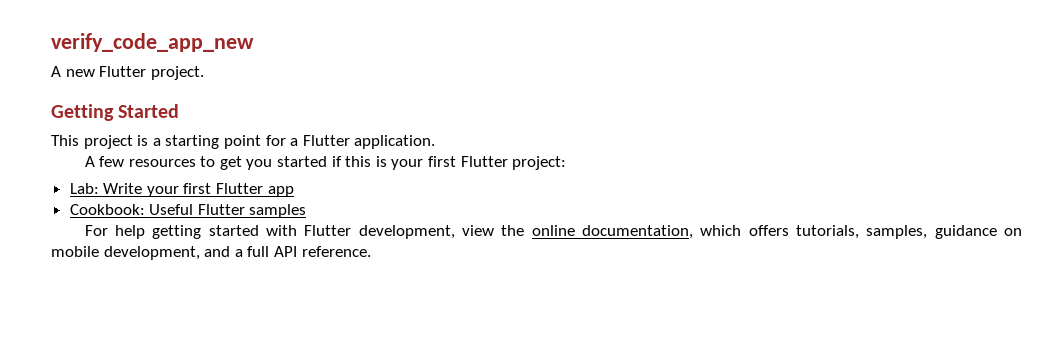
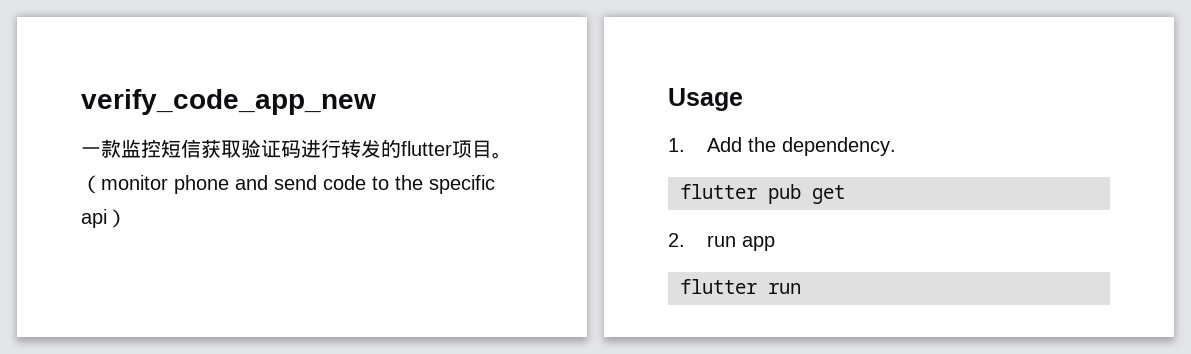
- A new Flutter project.
- Getting Started
- This project is a starting point for a Flutter application.
- A few resources to get you started if this is your first Flutter project:
- Lab: Write your first Flutter app
- Cookbook: Useful Flutter samples
- For help getting started with Flutter development, view the online documentation, which offers tutorials, samples, guidance on mobile development, and a full API reference.
+ 一款监控短信获取验证码进行转发的flutter项目。（monitor phone and send code to the specific api）
+ Usage
+ 1. Add the dependency.
+ flutter pub get
+ 2. run app
+ flutter run

